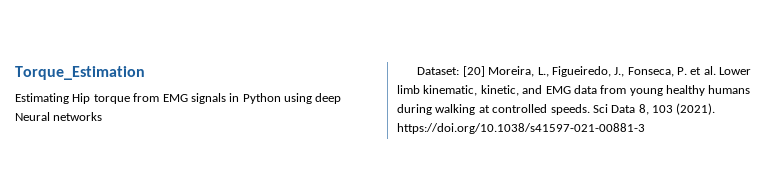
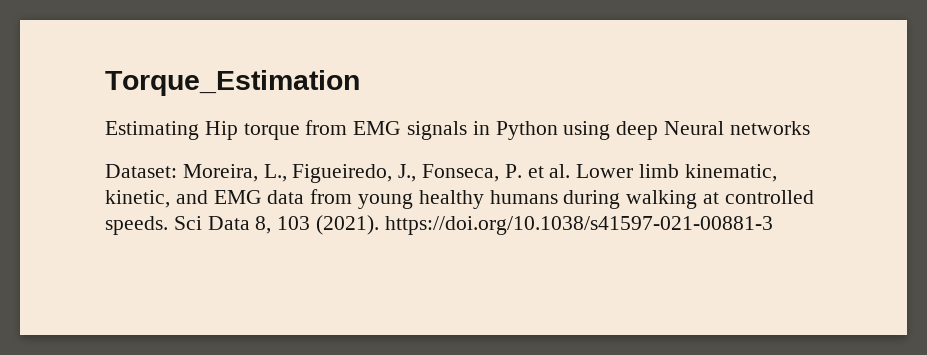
- Dataset: [20] Moreira, L., Figueiredo, J., Fonseca, P. et al. Lower limb kinematic, kinetic, and EMG data from young healthy humans during walking at controlled speeds.
+ Dataset: Moreira, L., Figueiredo, J., Fonseca, P. et al. Lower limb kinematic, kinetic, and EMG data from young healthy humans during walking at controlled speeds.

